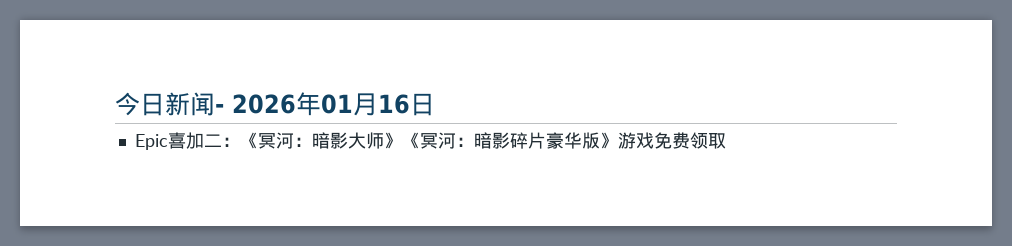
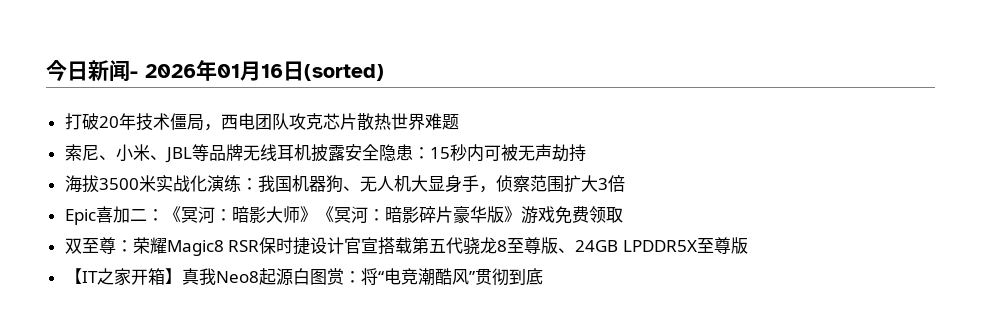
- 今日新闻- 2026年01月16日
+ 今日新闻- 2026年01月16日(sorted)
+ 打破20年技术僵局，西电团队攻克芯片散热世界难题
+ 索尼、小米、JBL等品牌无线耳机披露安全隐患：15秒内可被无声劫持
+ 海拔3500米实战化演练：我国机器狗、无人机大显身手，侦察范围扩大3倍
+ 双至尊：荣耀Magic8 RSR保时捷设计官宣搭载第五代骁龙8至尊版、24GB LPDDR5X至尊版
+ 【IT之家开箱】真我Neo8起源白图赏：将“电竞潮酷风”贯彻到底

